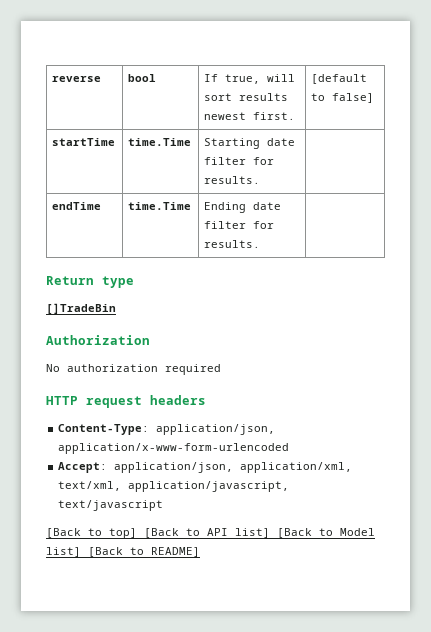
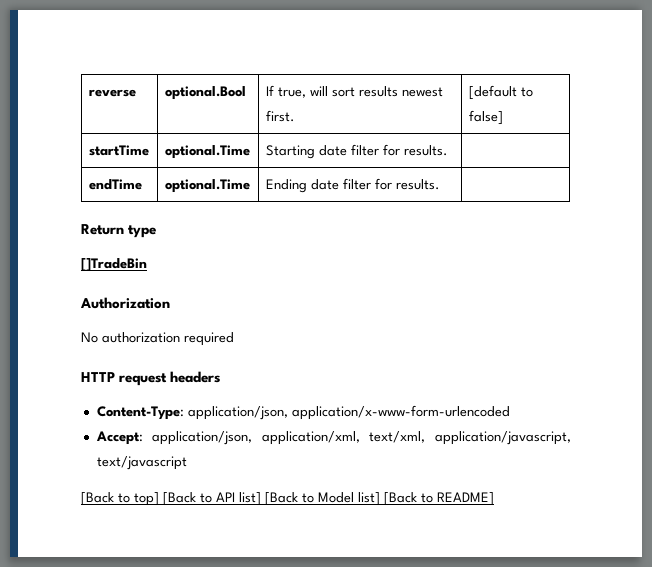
- reverse | bool | If true, will sort results newest first. | [default to false]
+ reverse | optional.Bool | If true, will sort results newest first. | [default to false]
- startTime | time.Time | Starting date filter for results. |
+ startTime | optional.Time | Starting date filter for results. |
- endTime | time.Time | Ending date filter for results. |
+ endTime | optional.Time | Ending date filter for results. |

